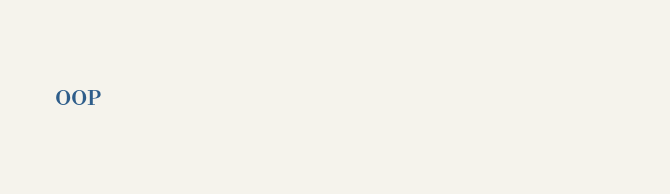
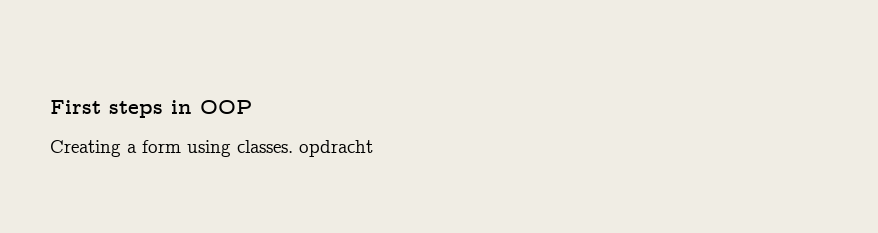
- OOP
+ First steps in OOP
+ Creating a form using classes. opdracht

